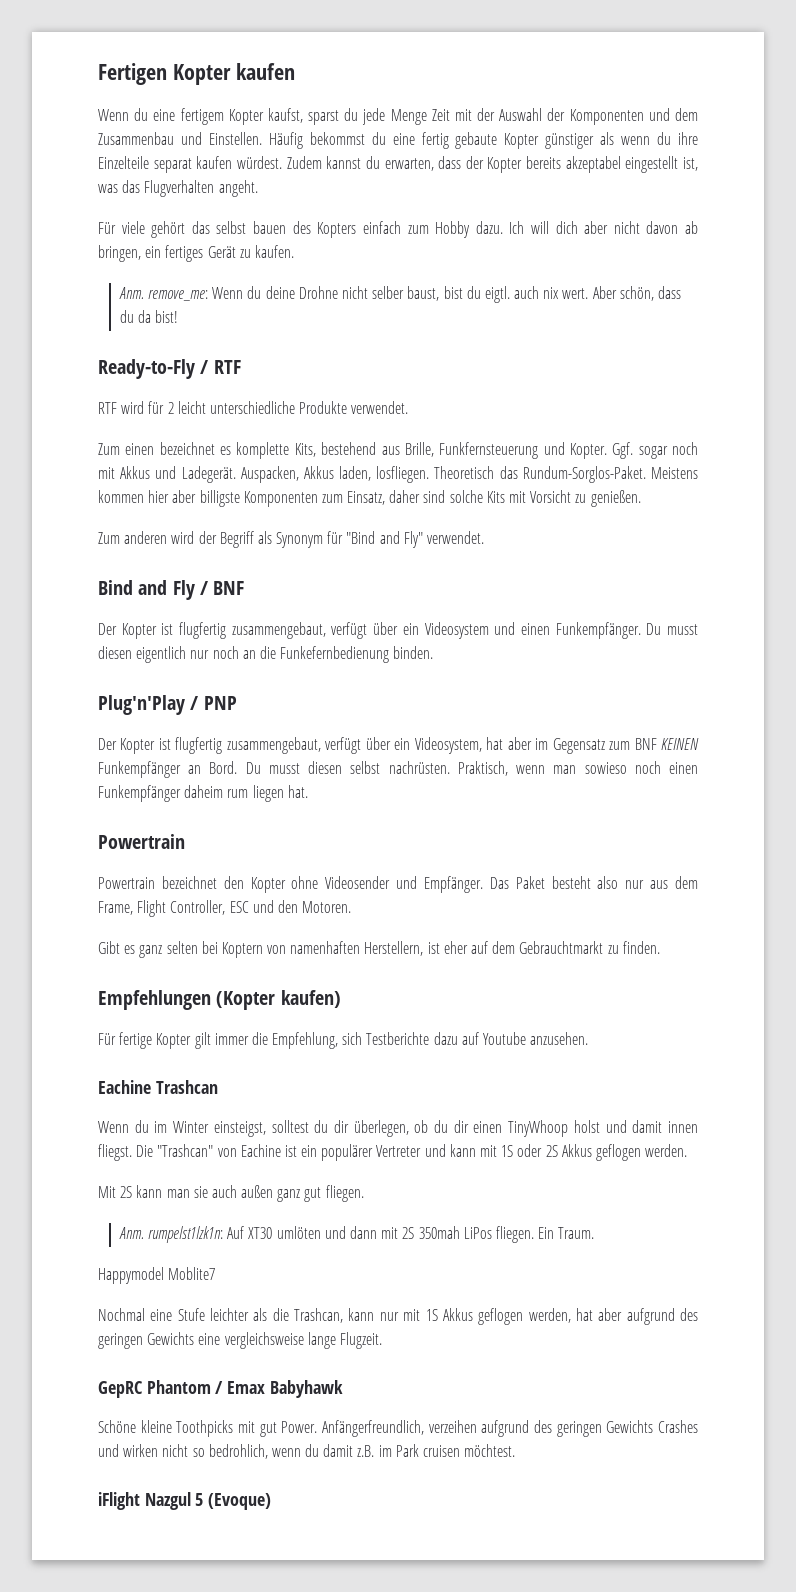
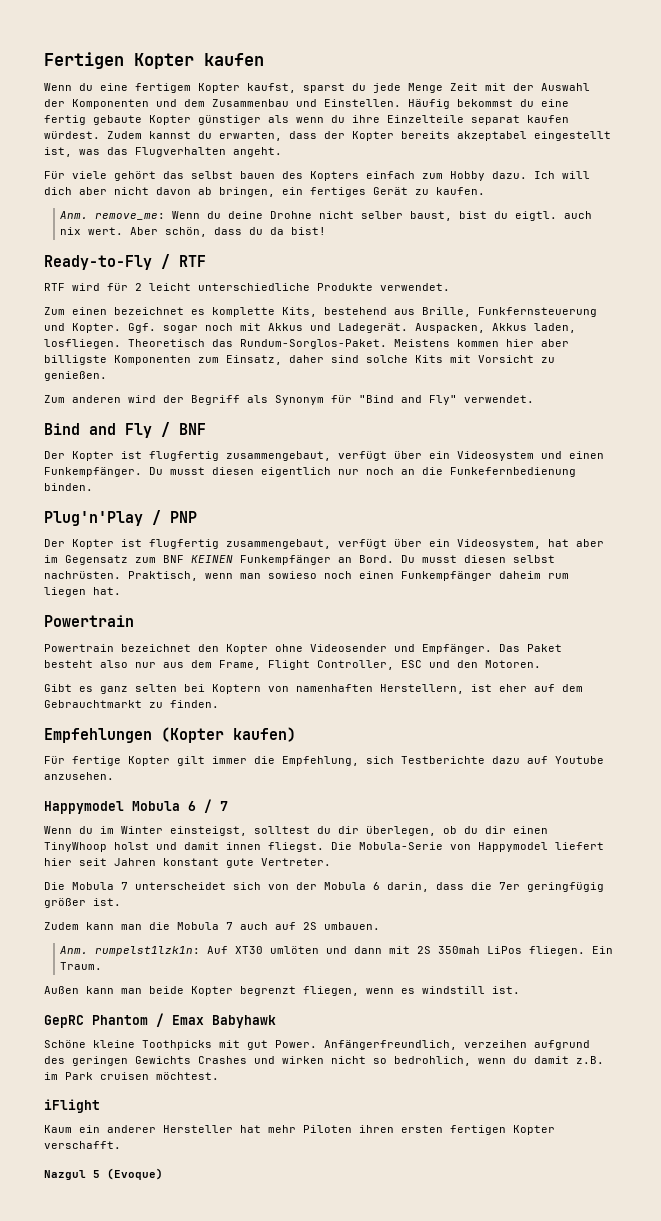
- Eachine Trashcan
+ Happymodel Mobula 6 / 7
- Die "Trashcan" von Eachine ist ein populärer Vertreter und kann mit 1S oder 2S Akkus geflogen werden.
- Mit 2S kann man sie auch außen ganz gut fliegen.
+ Die Mobula-Serie von Happymodel liefert hier seit Jahren konstant gute Vertreter.
+ Die Mobula 7 unterscheidet sich von der Mobula 6 darin, dass die 7er geringfügig größer ist.
+ Zudem kann man die Mobula 7 auch auf 2S umbauen.
- Happymodel Moblite7
- Nochmal eine Stufe leichter als die Trashcan, kann nur mit 1S Akkus geflogen werden, hat aber aufgrund des geringen Gewichts eine vergleichsweise lange Flugzeit.
+ Außen kann man beide Kopter begrenzt fliegen, wenn es windstill ist.
- iFlight Nazgul 5 (Evoque)
+ iFlight
+ Kaum ein anderer Hersteller hat mehr Piloten ihren ersten fertigen Kopter verschafft.
+ Nazgul 5 (Evoque)

